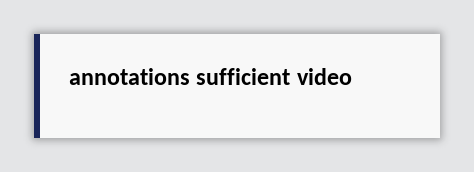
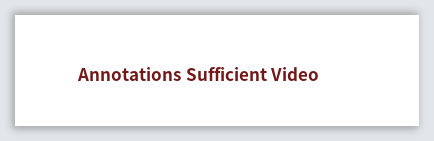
- annotations sufficient video
+ Annotations Sufficient Video

